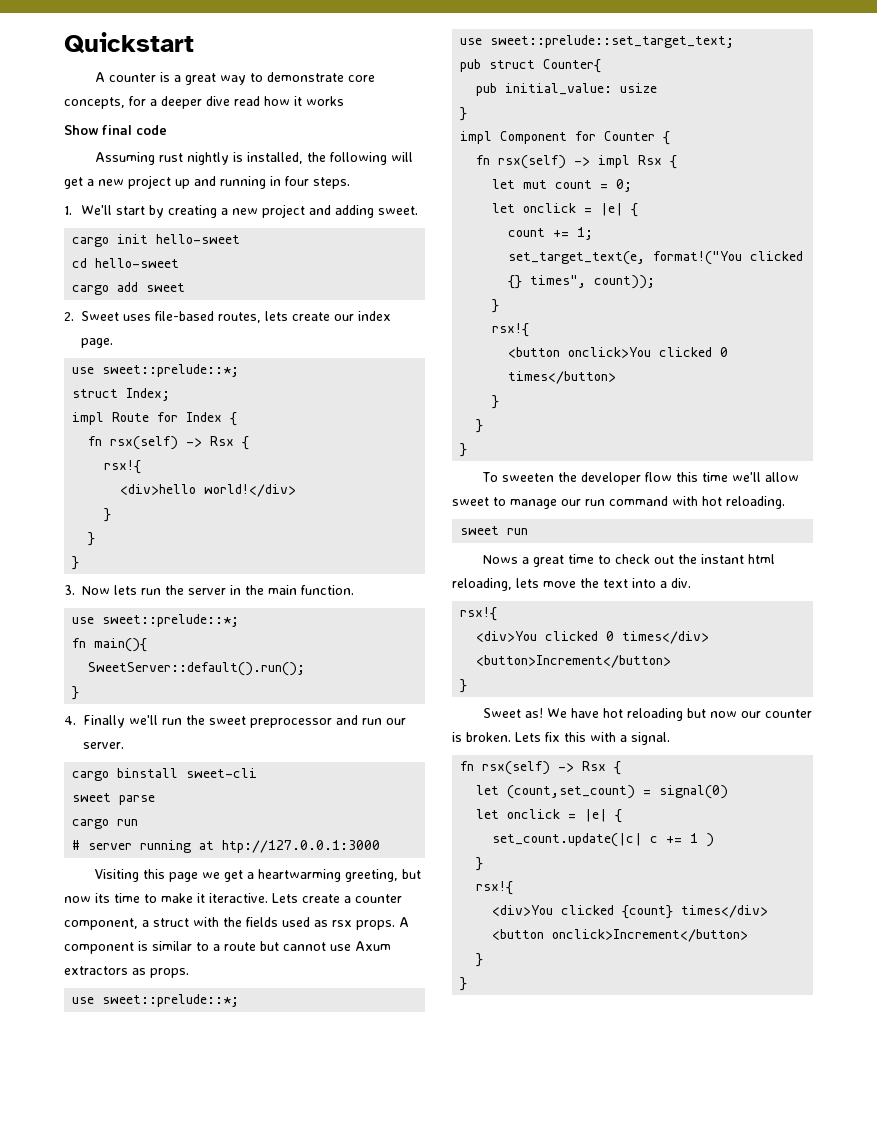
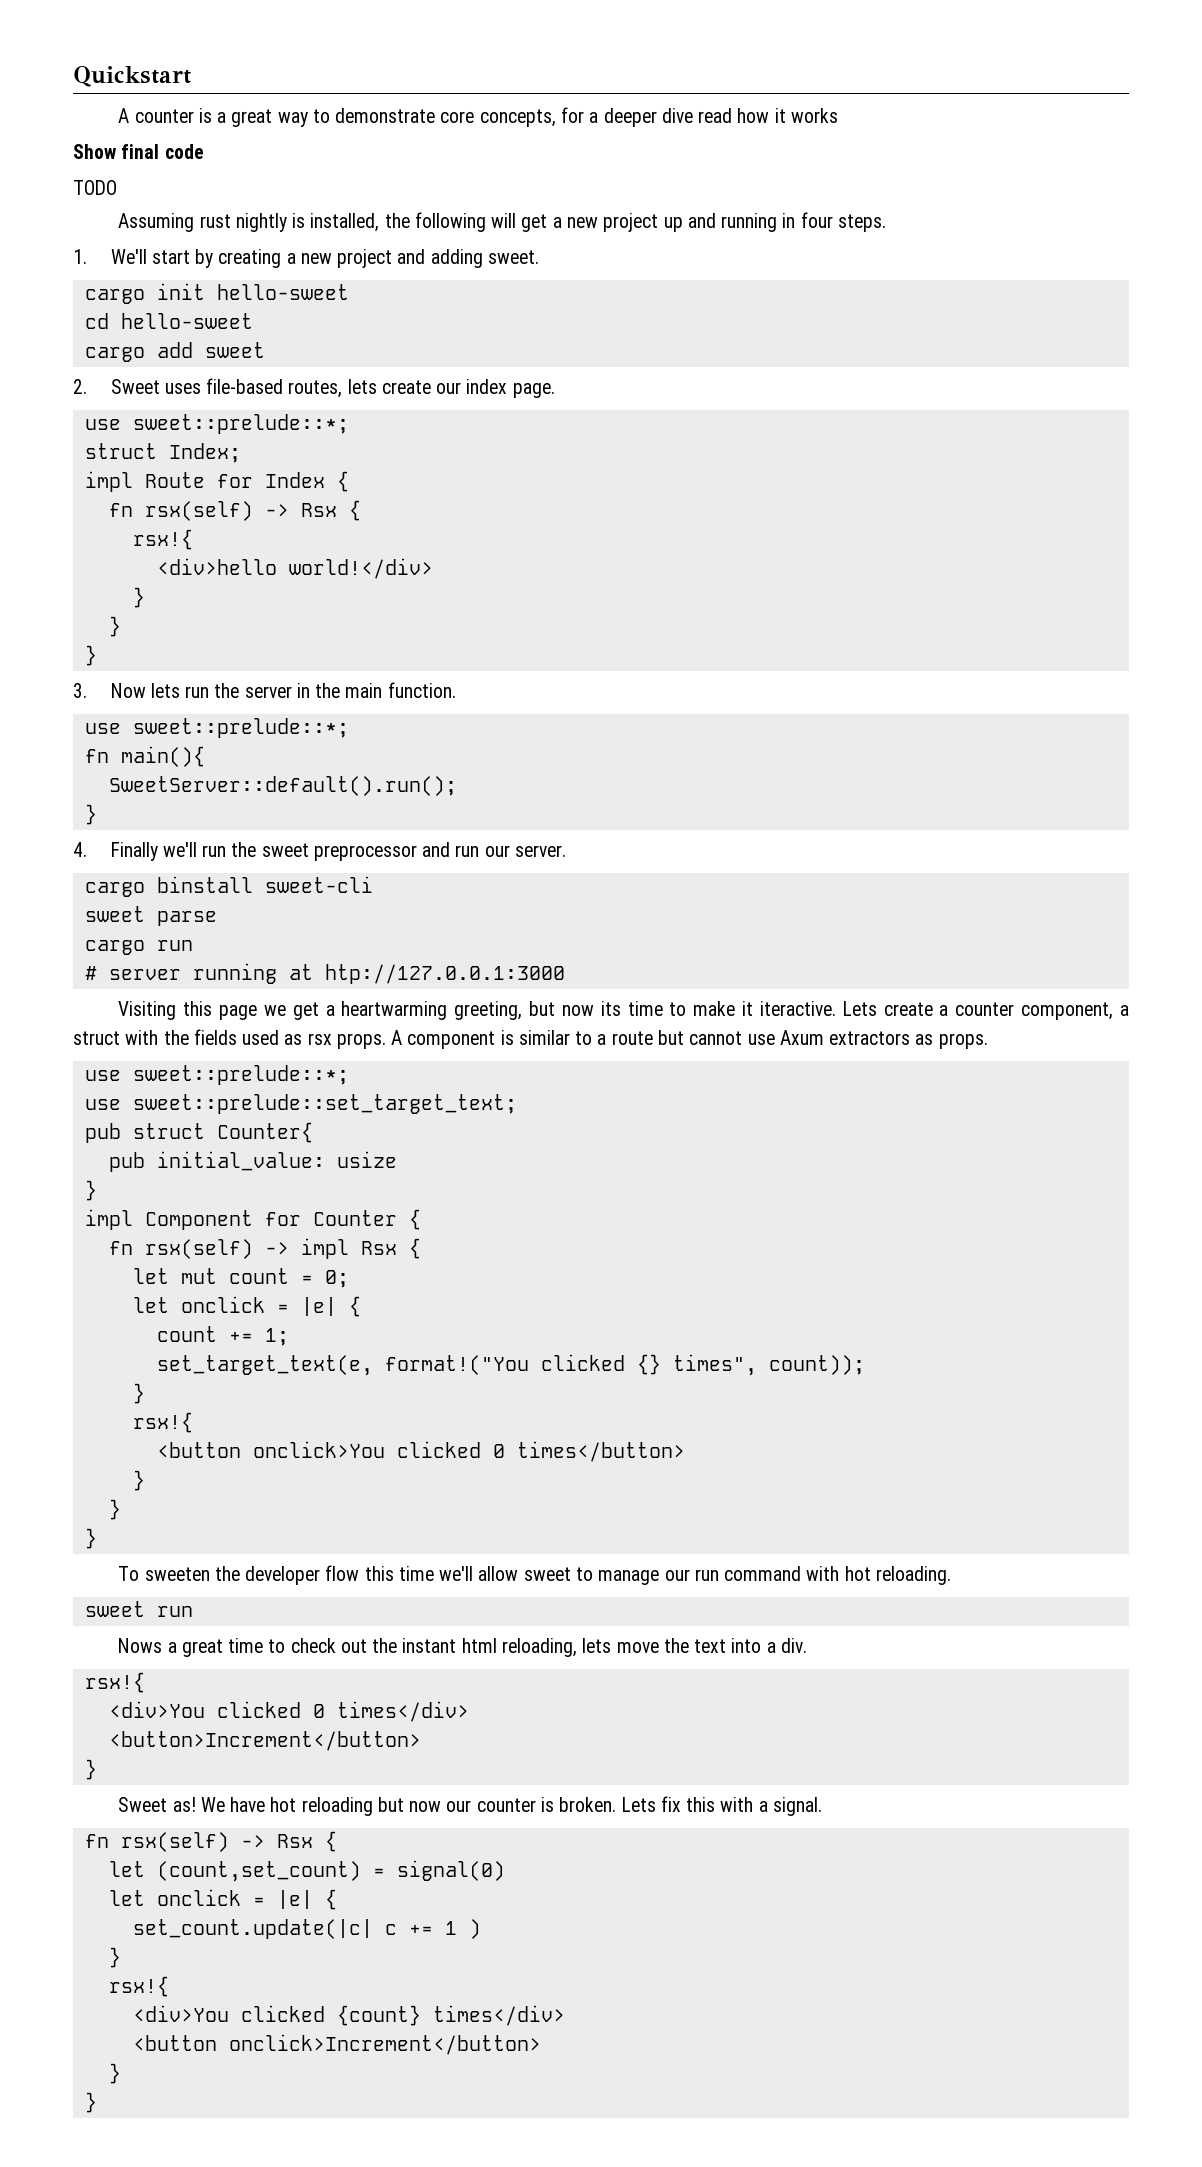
+ TODO

